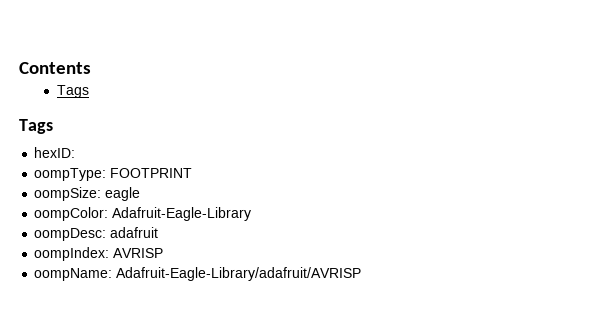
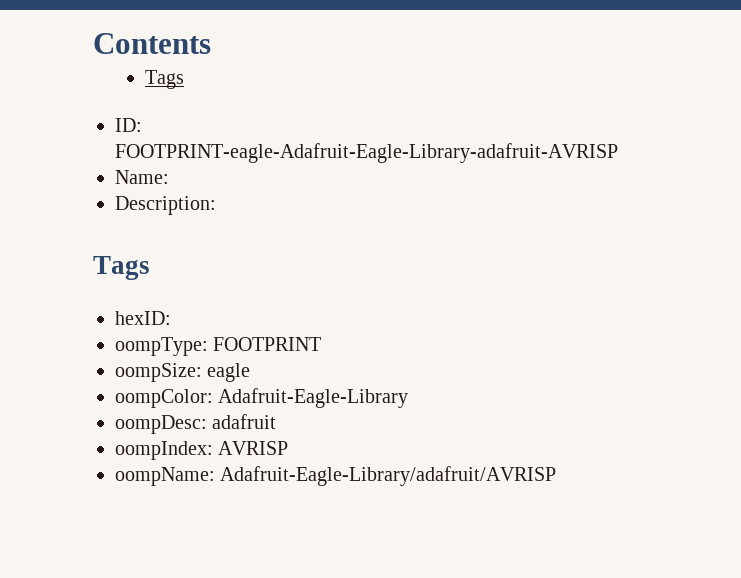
+ ID: FOOTPRINT-eagle-Adafruit-Eagle-Library-adafruit-AVRISP
+ Name:
+ Description:

